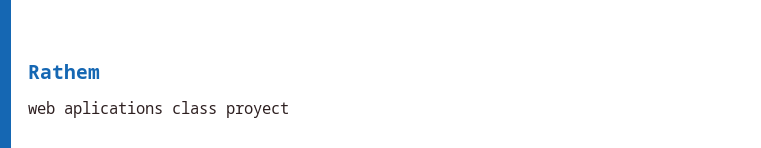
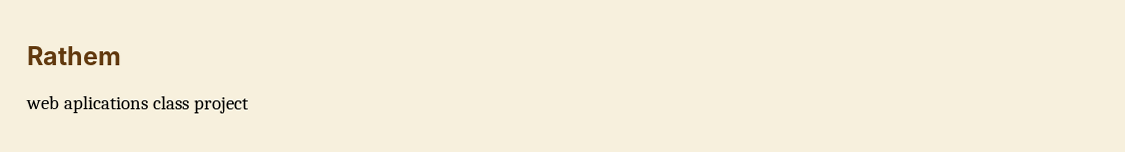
- web aplications class proyect
+ web aplications class project

